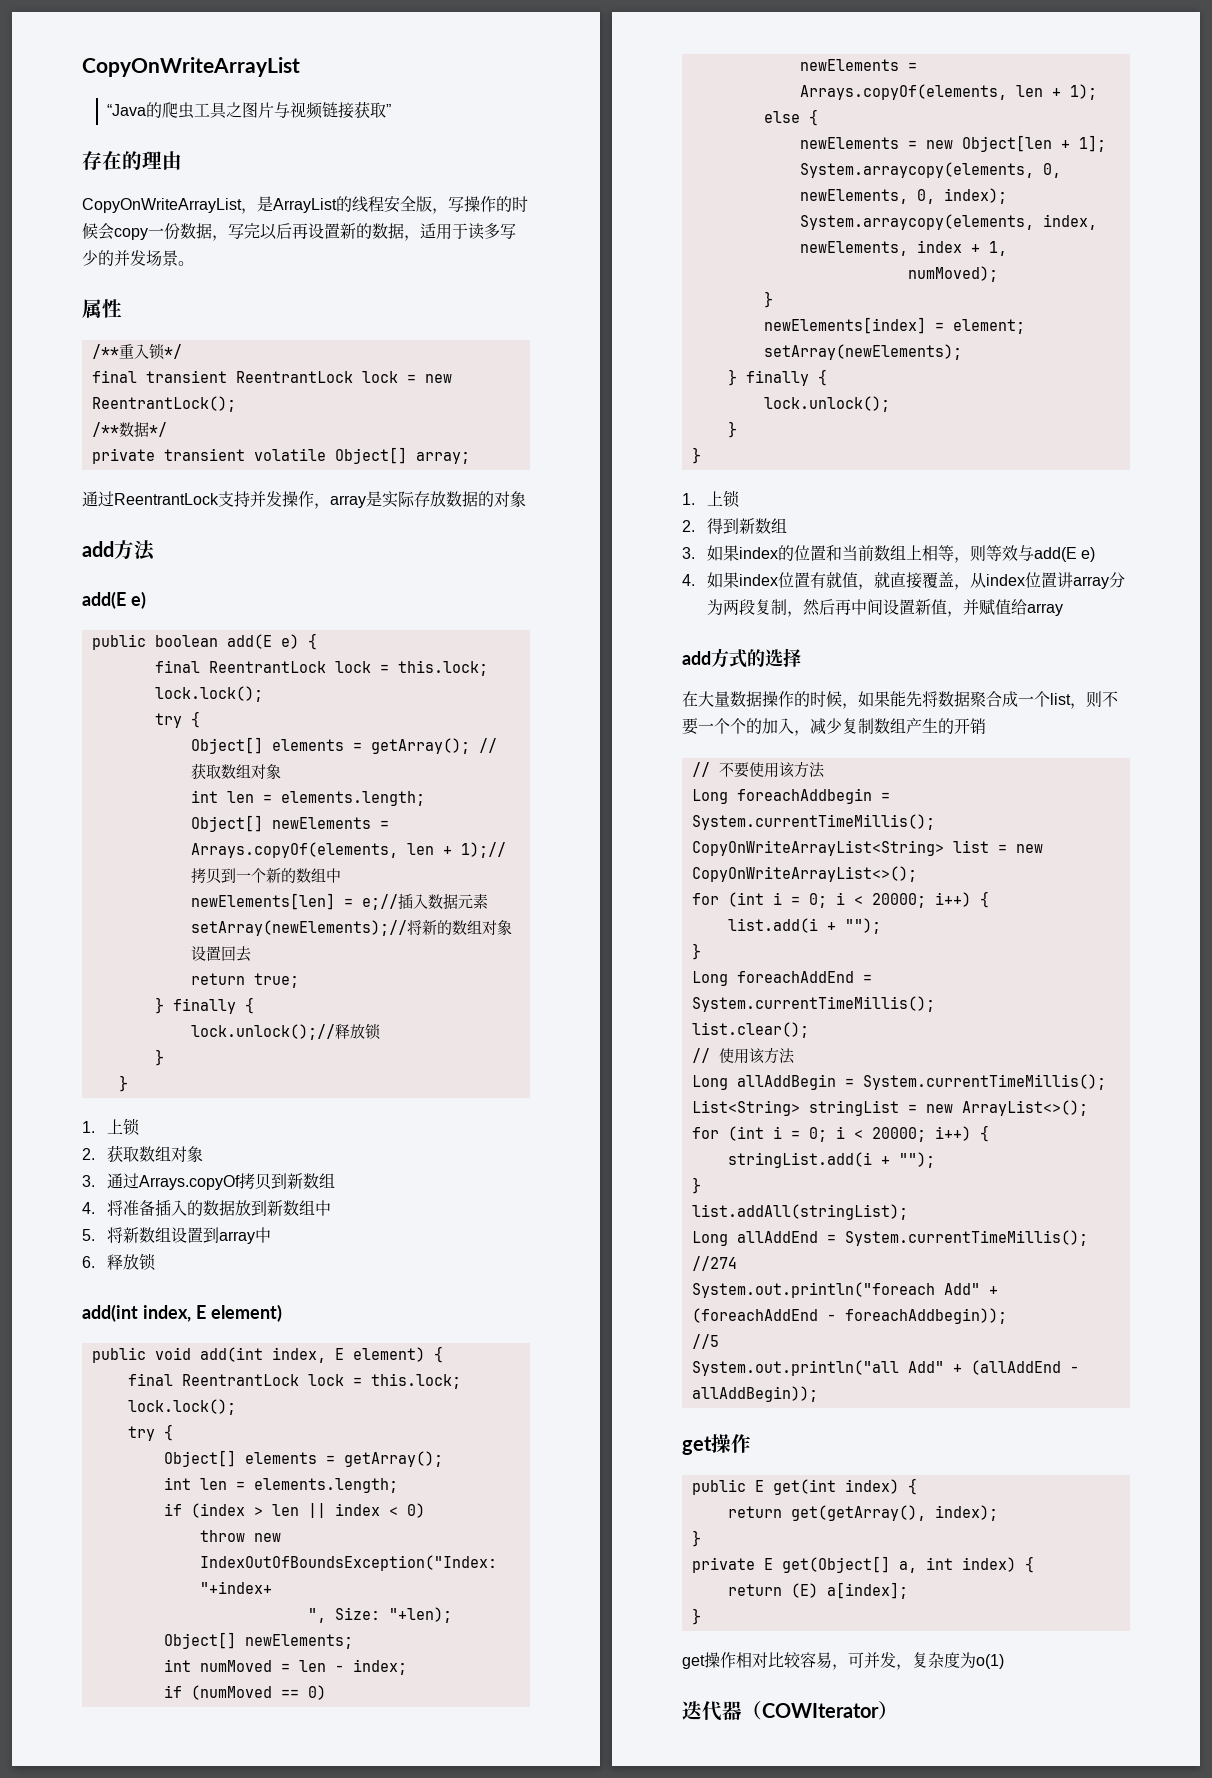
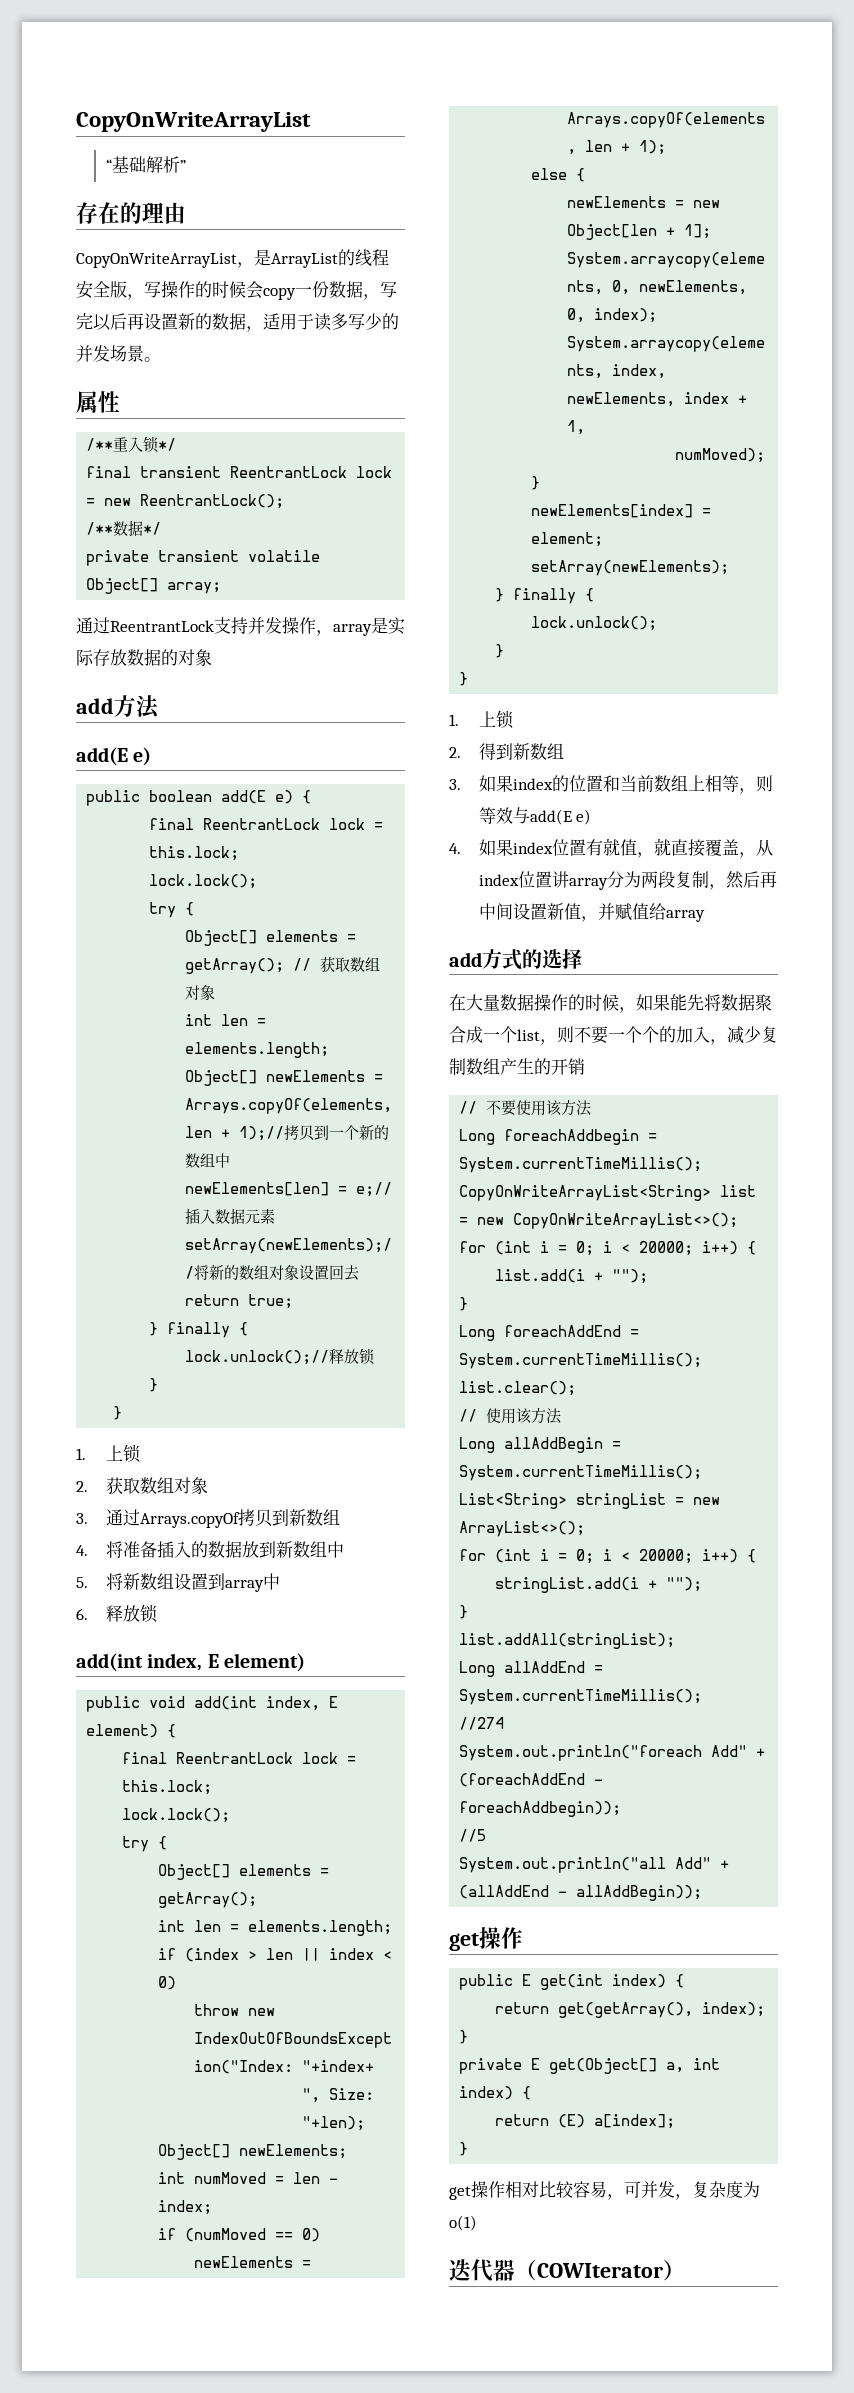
- “Java的爬虫工具之图片与视频链接获取”
+ “基础解析”

